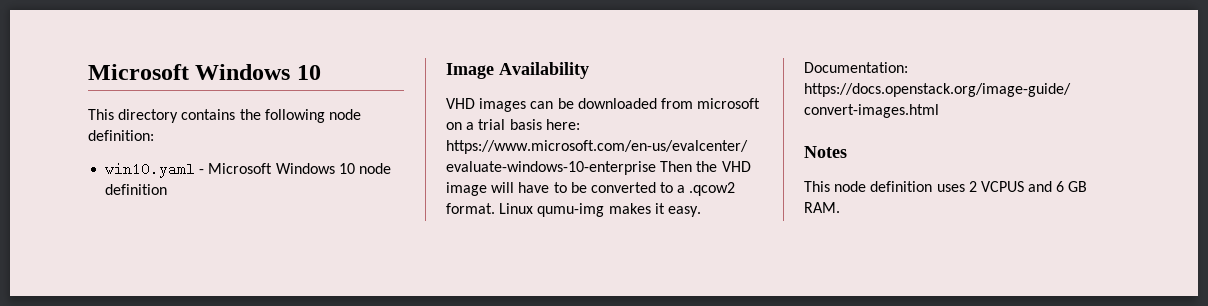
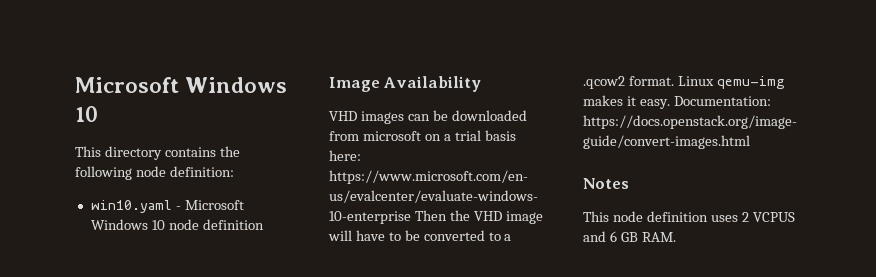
- Linux qumu-img makes it easy.
+ Linux qemu-img makes it easy.

